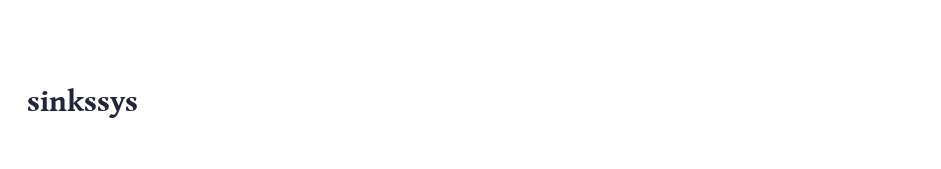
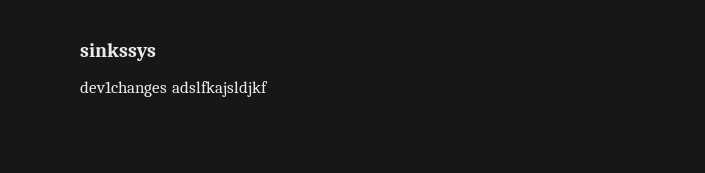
+ dev1changes adslfkajsldjkf

